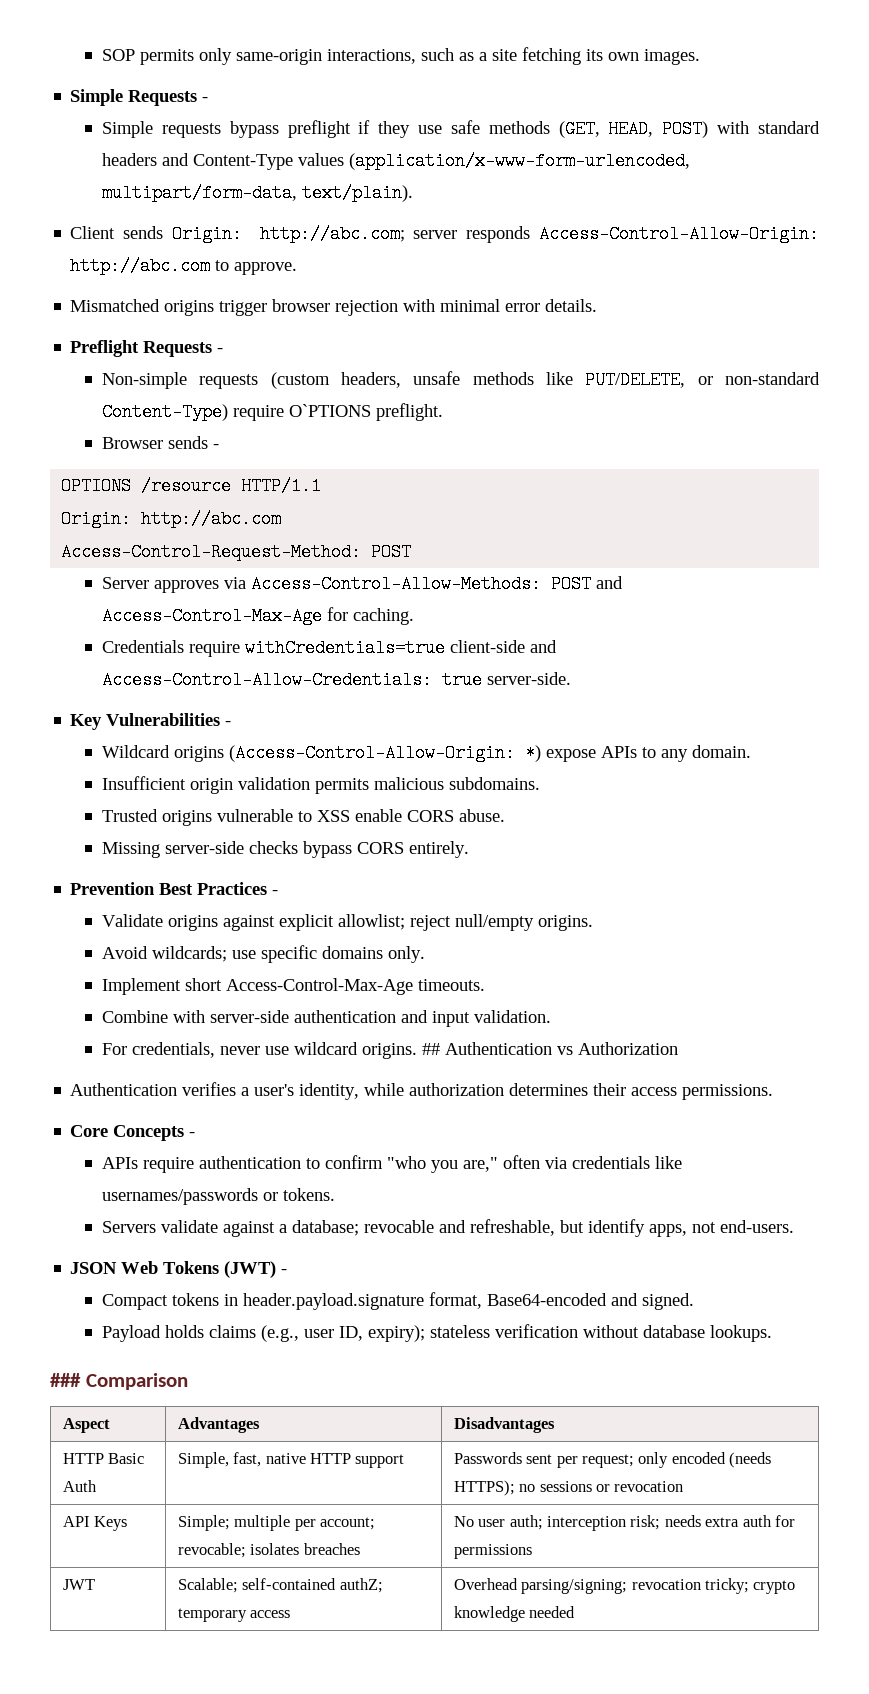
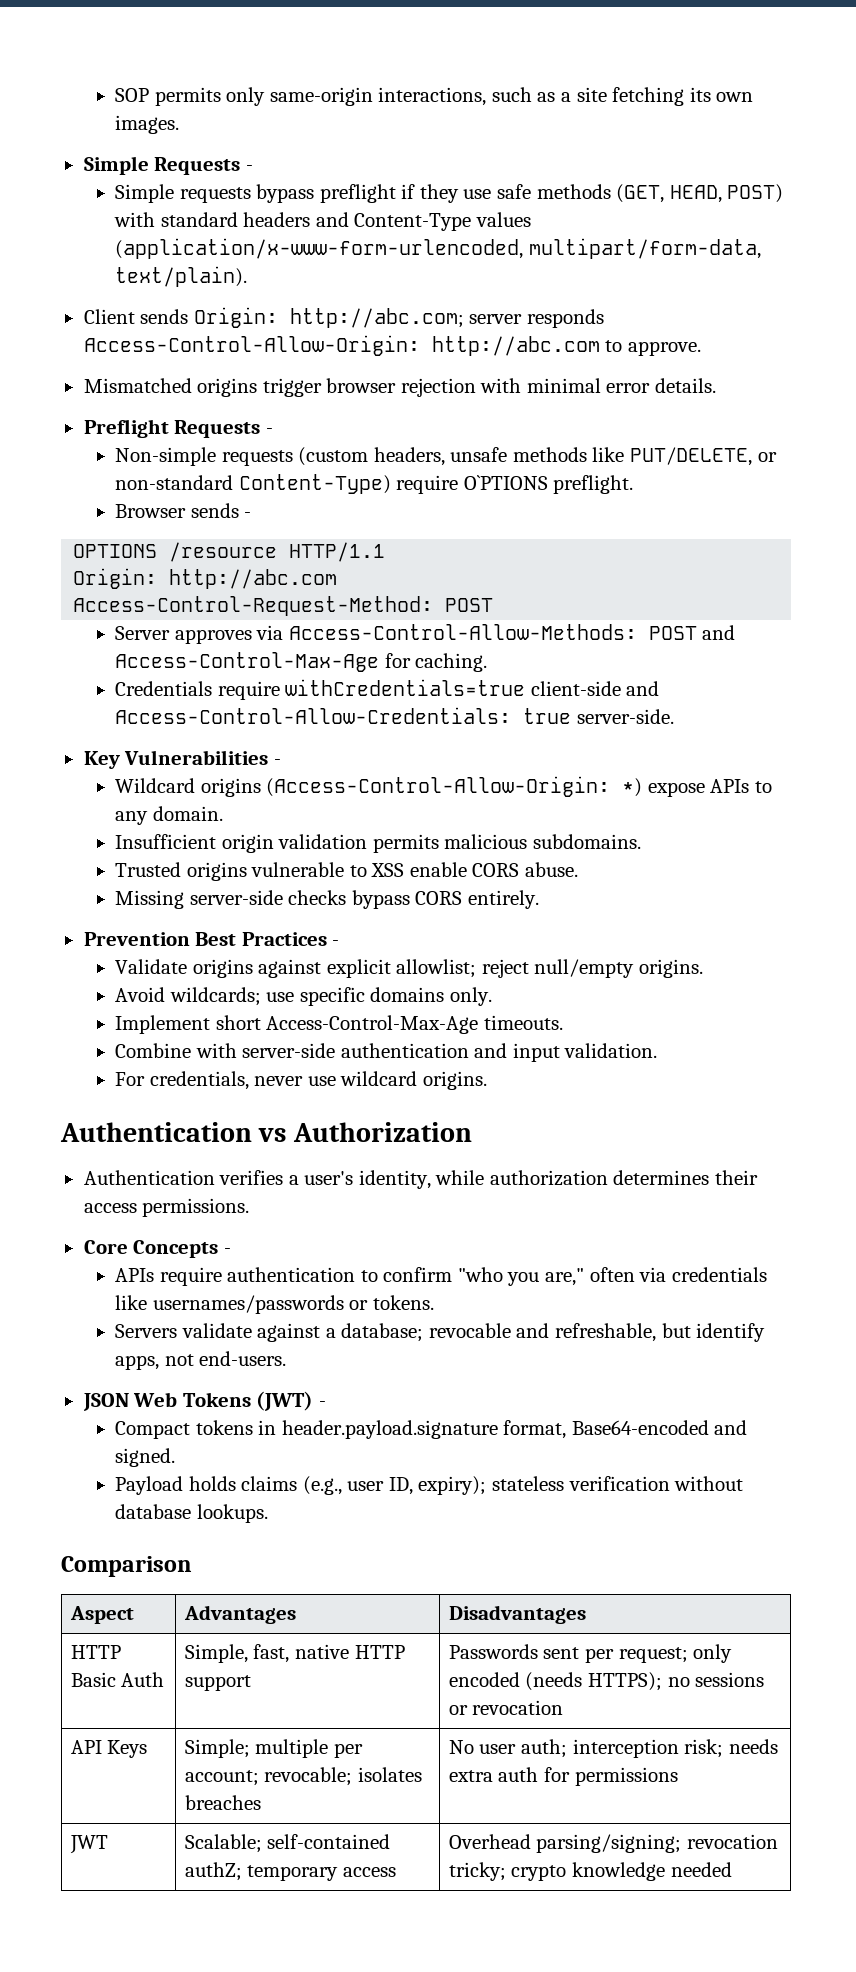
- For credentials, never use wildcard origins. ## Authentication vs Authorization
+ For credentials, never use wildcard origins.
+ Authentication vs Authorization
- ### Comparison
+ Comparison

